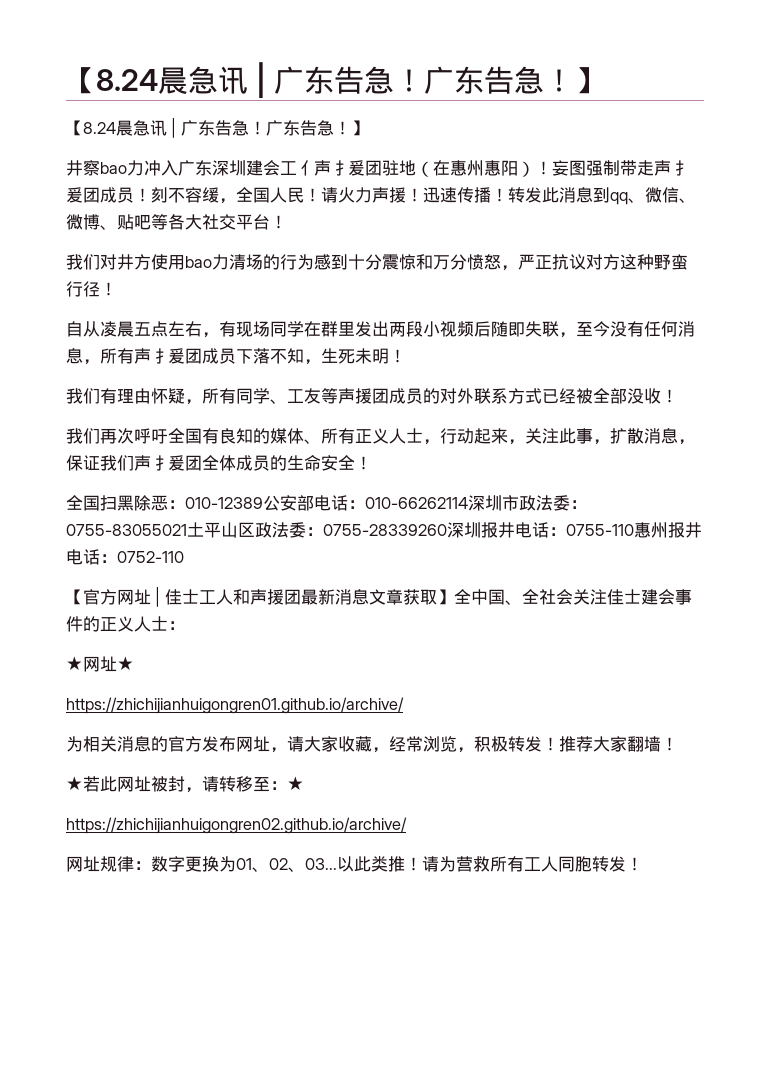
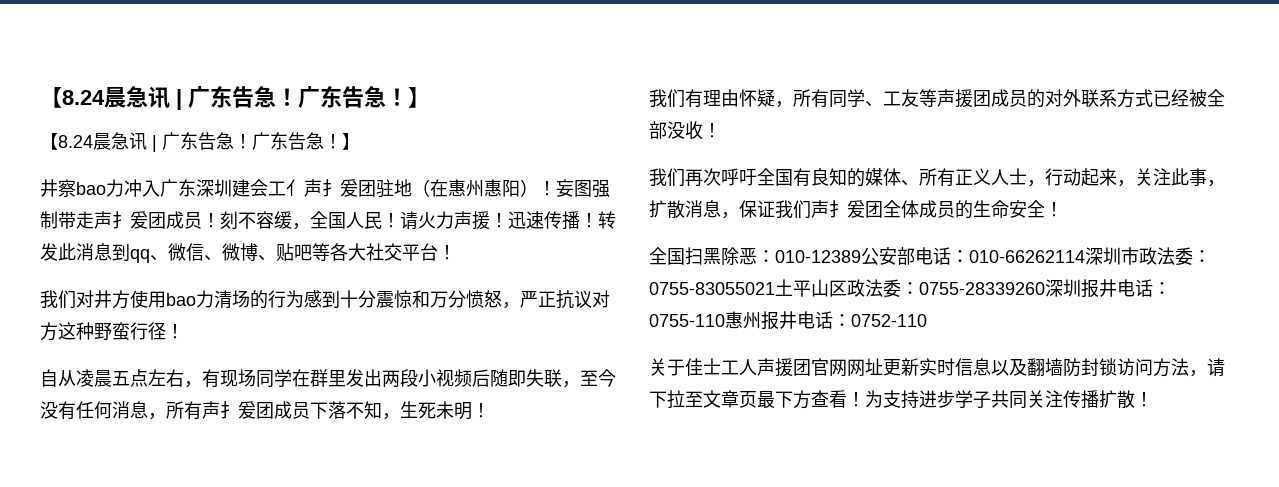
- 【官方网址 | 佳士工人和声援团最新消息文章获取】全中国、全社会关注佳士建会事件的正义人士：
- ★网址★
- https://zhichijianhuigongren01.github.io/archive/
- 为相关消息的官方发布网址，请大家收藏，经常浏览，积极转发！推荐大家翻墙！
- ★若此网址被封，请转移至：★
- https://zhichijianhuigongren02.github.io/archive/
- 网址规律：数字更换为01、02、03...以此类推！请为营救所有工人同胞转发！
+ 关于佳士工人声援团官网网址更新实时信息以及翻墙防封锁访问方法，请下拉至文章页最下方查看！为支持进步学子共同关注传播扩散！

